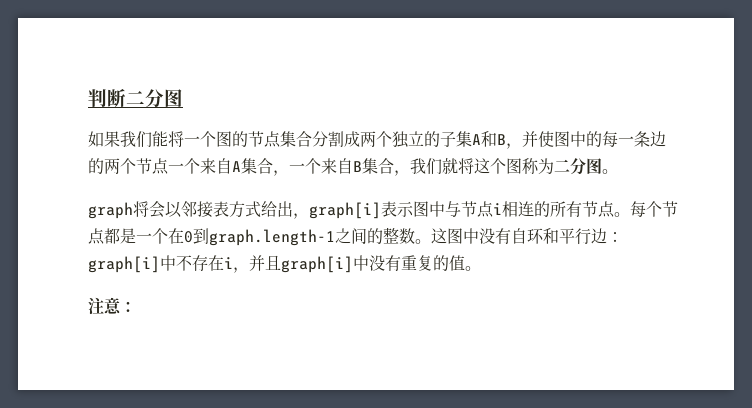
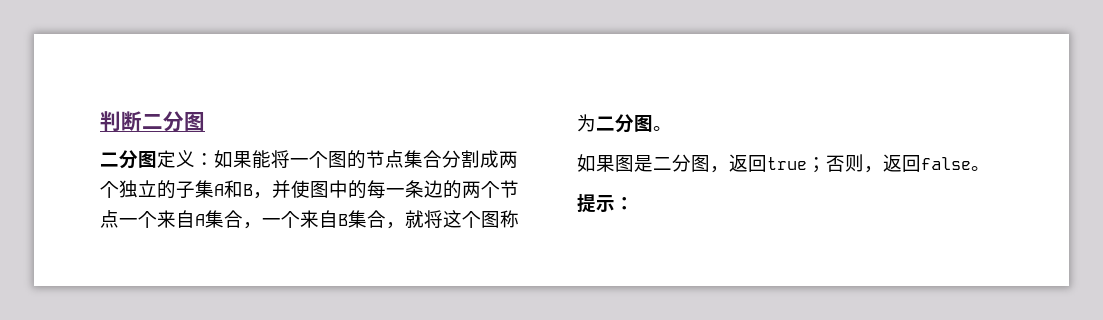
- 如果我们能将一个图的节点集合分割成两个独立的子集A和B，并使图中的每一条边的两个节点一个来自A集合，一个来自B集合，我们就将这个图称为二分图。
+ 二分图定义：如果能将一个图的节点集合分割成两个独立的子集A和B，并使图中的每一条边的两个节点一个来自A集合，一个来自B集合，就将这个图称为二分图。
- graph将会以邻接表方式给出，graph[i]表示图中与节点i相连的所有节点。每个节点都是一个在0到graph.length-1之间的整数。这图中没有自环和平行边：graph[i]中不存在i，并且graph[i]中没有重复的值。
- 注意：
+ 如果图是二分图，返回true；否则，返回false。
+ 提示：

